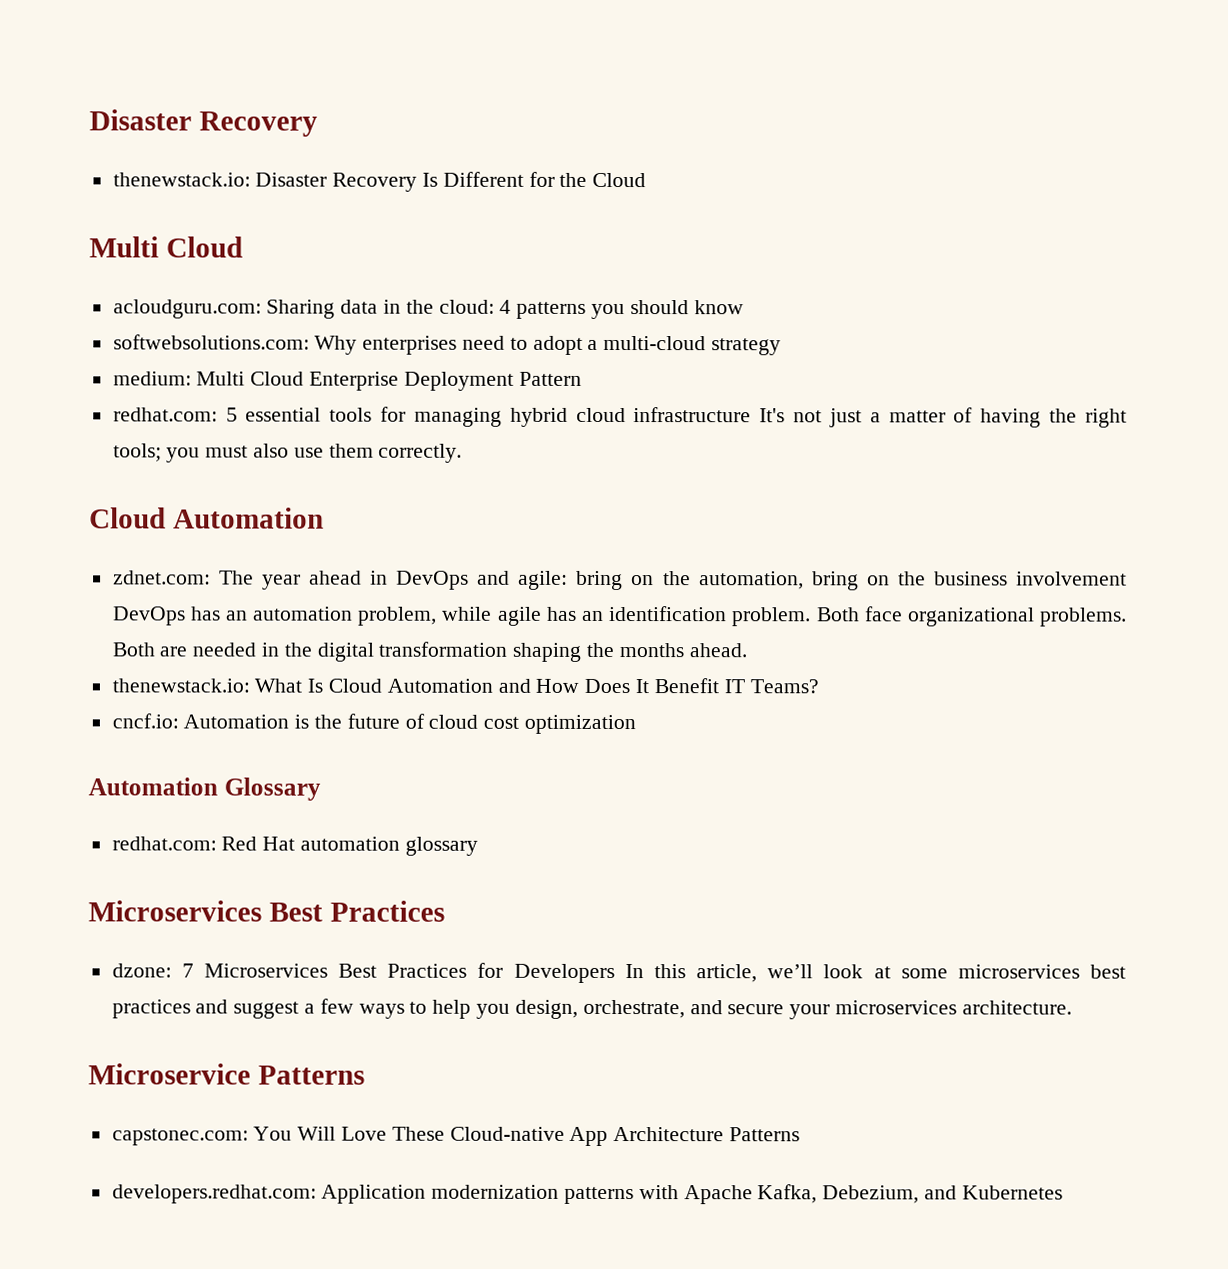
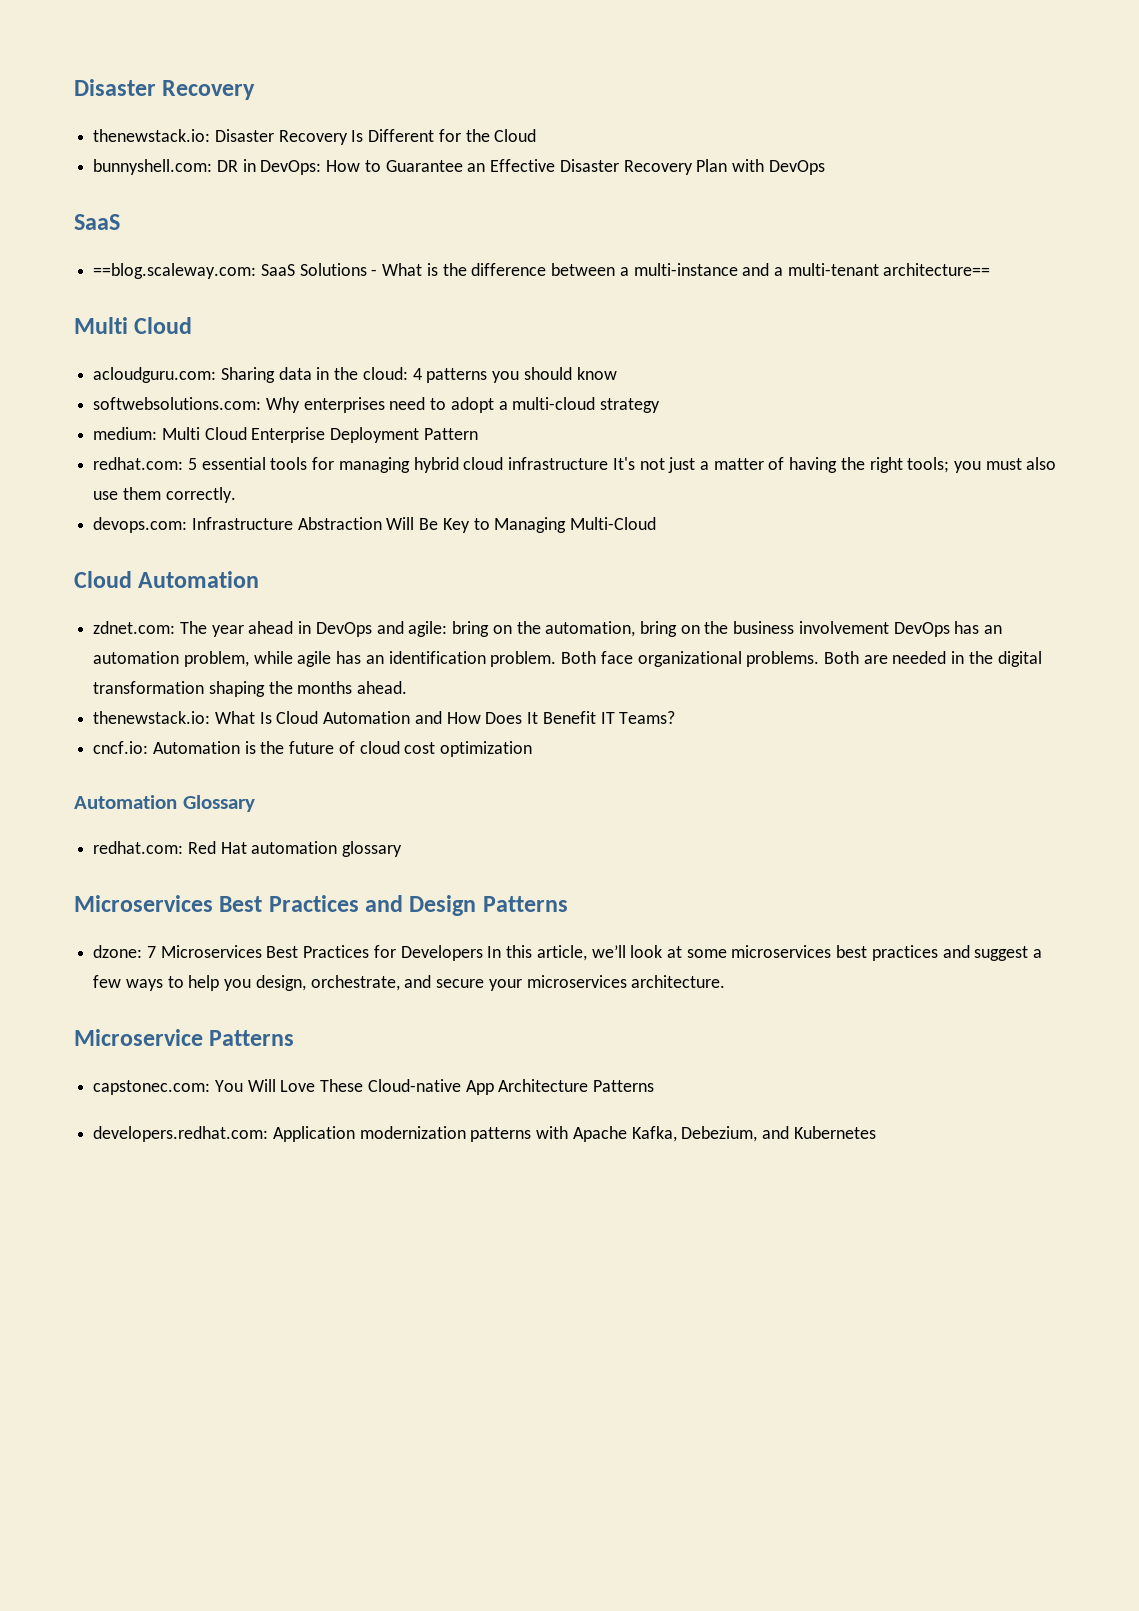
+ bunnyshell.com: DR in DevOps: How to Guarantee an Effective Disaster Recovery Plan with DevOps
+ SaaS
+ ==blog.scaleway.com: SaaS Solutions - What is the difference between a multi-instance and a multi-tenant architecture==
+ devops.com: Infrastructure Abstraction Will Be Key to Managing Multi-Cloud
  redhat.com: Red Hat automation glossary
- Microservices Best Practices
+ Microservices Best Practices and Design Patterns

